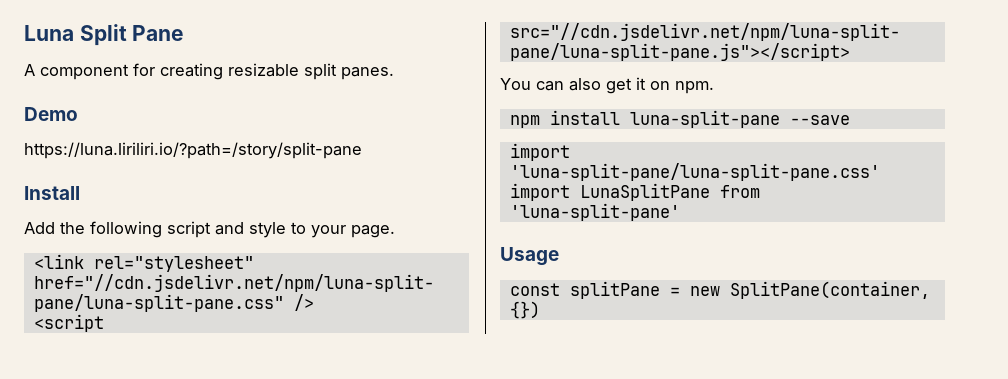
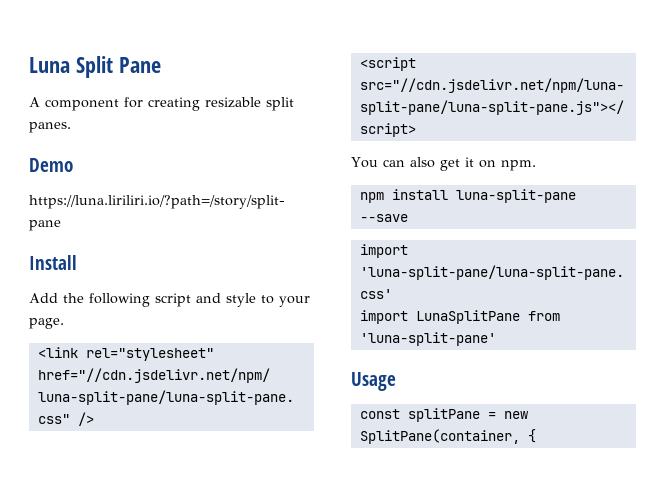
- const splitPane = new SplitPane(container, {})
+ const splitPane = new SplitPane(container, {

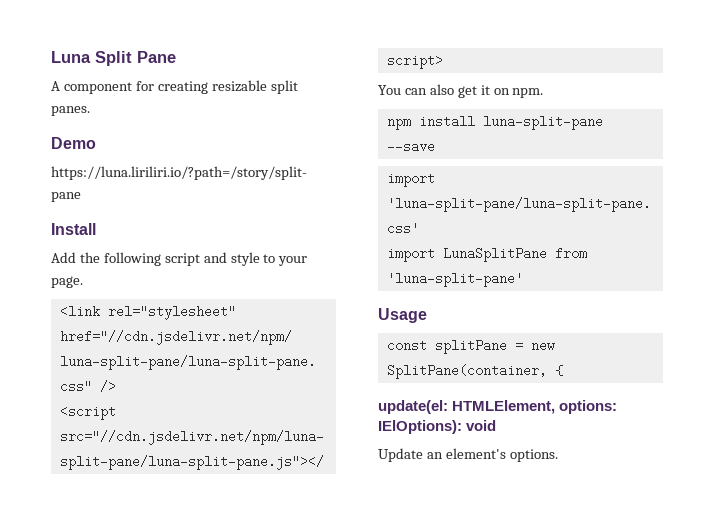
+ update(el: HTMLElement, options: IElOptions): void
+ Update an element's options.

